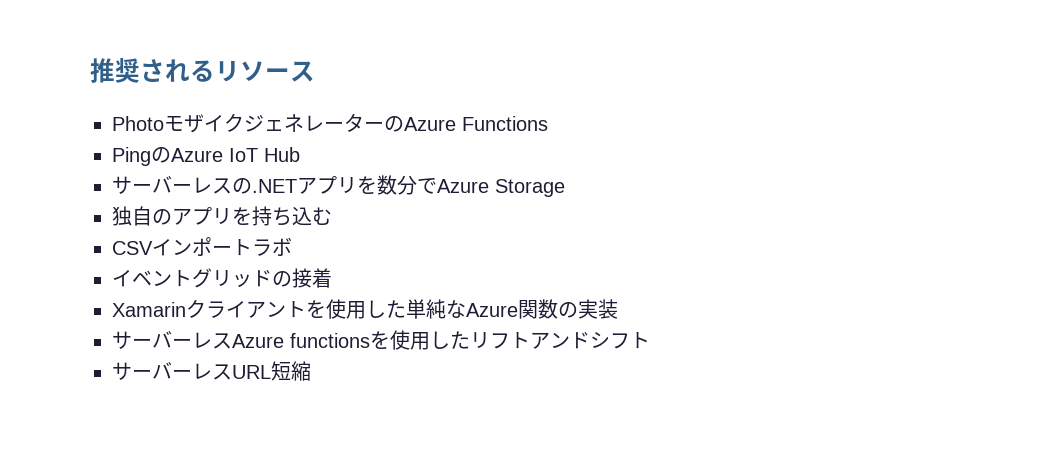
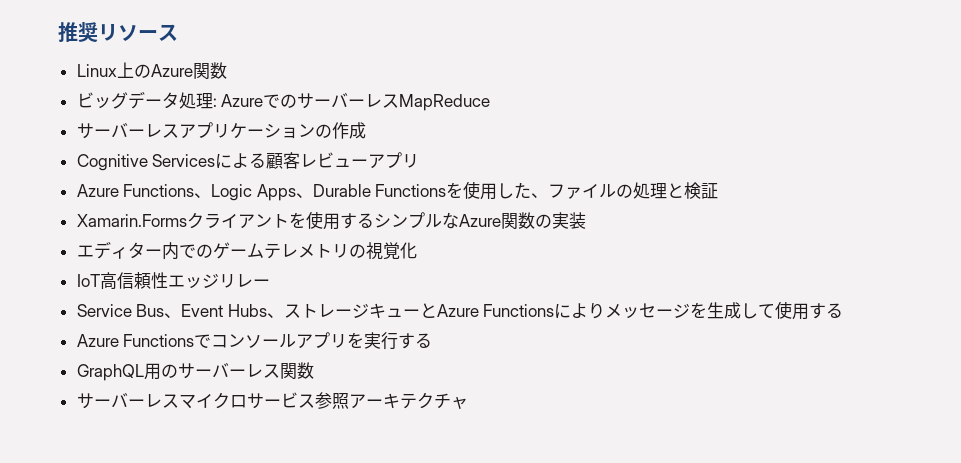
- 推奨されるリソース
+ 推奨リソース
- PhotoモザイクジェネレーターのAzure Functions
- PingのAzure IoT Hub
- サーバーレスの.NETアプリを数分でAzure Storage
- 独自のアプリを持ち込む
- CSVインポートラボ
- イベントグリッドの接着
- Xamarinクライアントを使用した単純なAzure関数の実装
+ Linux上のAzure関数
+ ビッグデータ処理: AzureでのサーバーレスMapReduce
+ サーバーレスアプリケーションの作成
+ Cognitive Servicesによる顧客レビューアプリ
+ Azure Functions、Logic Apps、Durable Functionsを使用した、ファイルの処理と検証
+ Xamarin.Formsクライアントを使用するシンプルなAzure関数の実装
- サーバーレスAzure functionsを使用したリフトアンドシフト
- サーバーレスURL短縮
+ エディター内でのゲームテレメトリの視覚化
+ IoT高信頼性エッジリレー
+ Service Bus、Event Hubs、ストレージキューとAzure Functionsによりメッセージを生成して使用する
+ Azure Functionsでコンソールアプリを実行する
+ GraphQL用のサーバーレス関数
+ サーバーレスマイクロサービス参照アーキテクチャ

